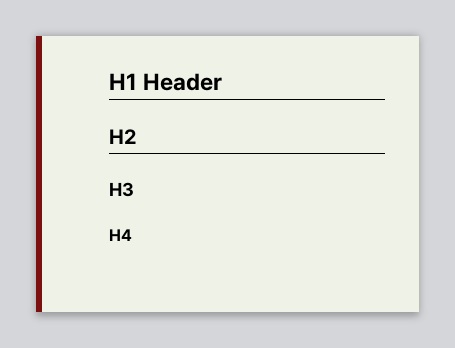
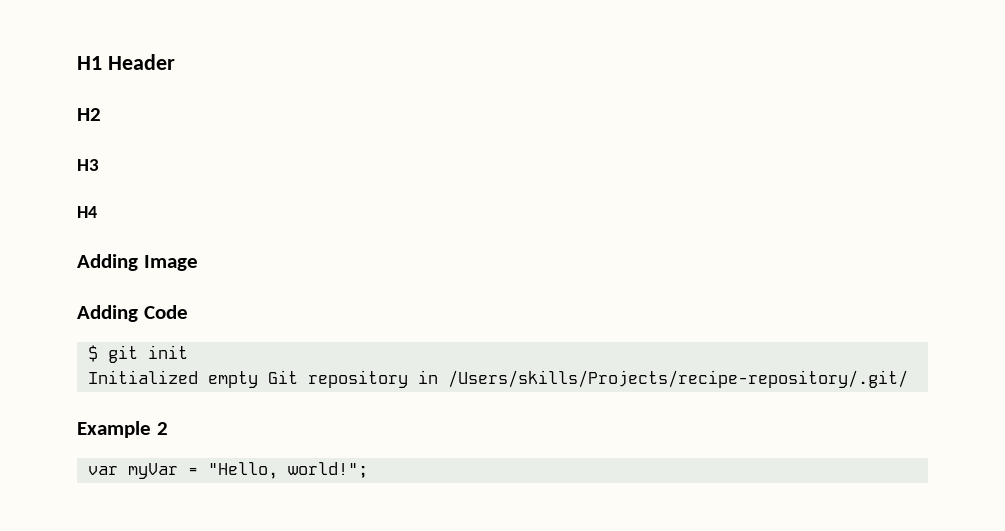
+ Adding Image
+ Adding Code
+ $ git init
+ Initialized empty Git repository in /Users/skills/Projects/recipe-repository/.git/
+ Example 2
+ var myVar = "Hello, world!";

